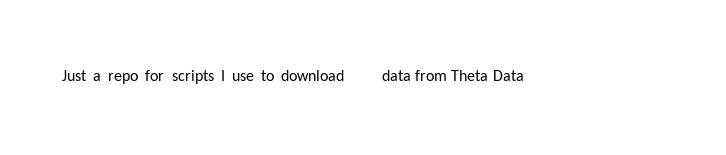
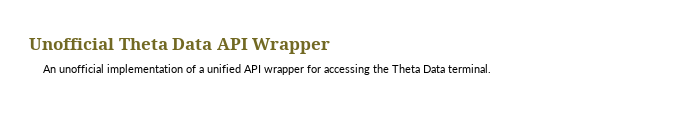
- Just a repo for scripts I use to download data from Theta Data
+ Unofficial Theta Data API Wrapper
+ An unofficial implementation of a unified API wrapper for accessing the Theta Data terminal.

